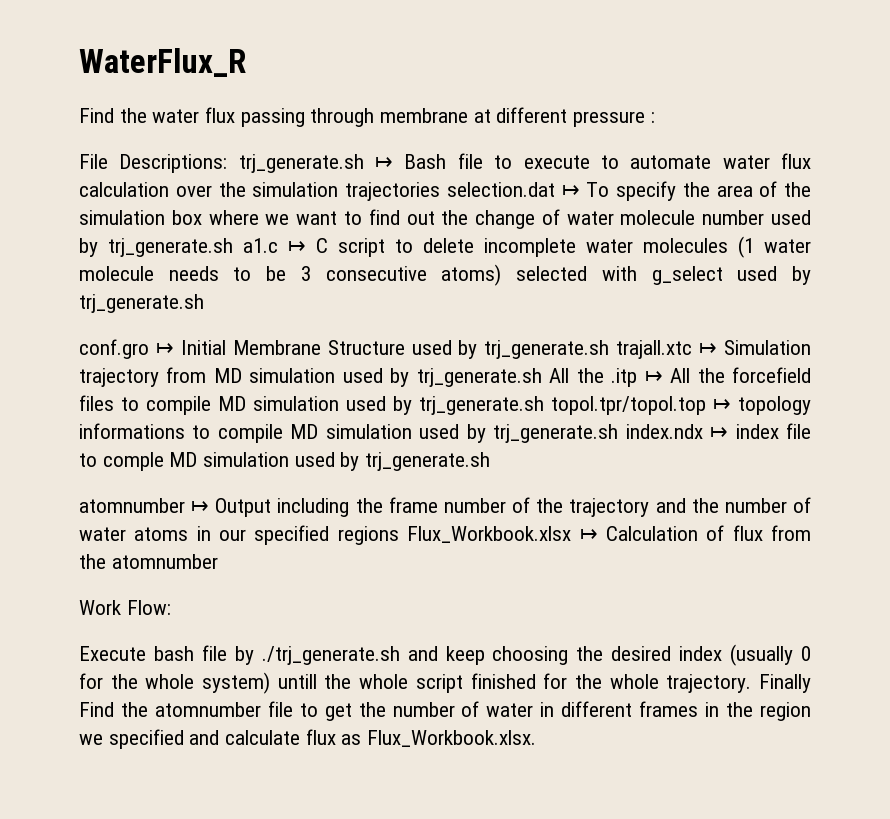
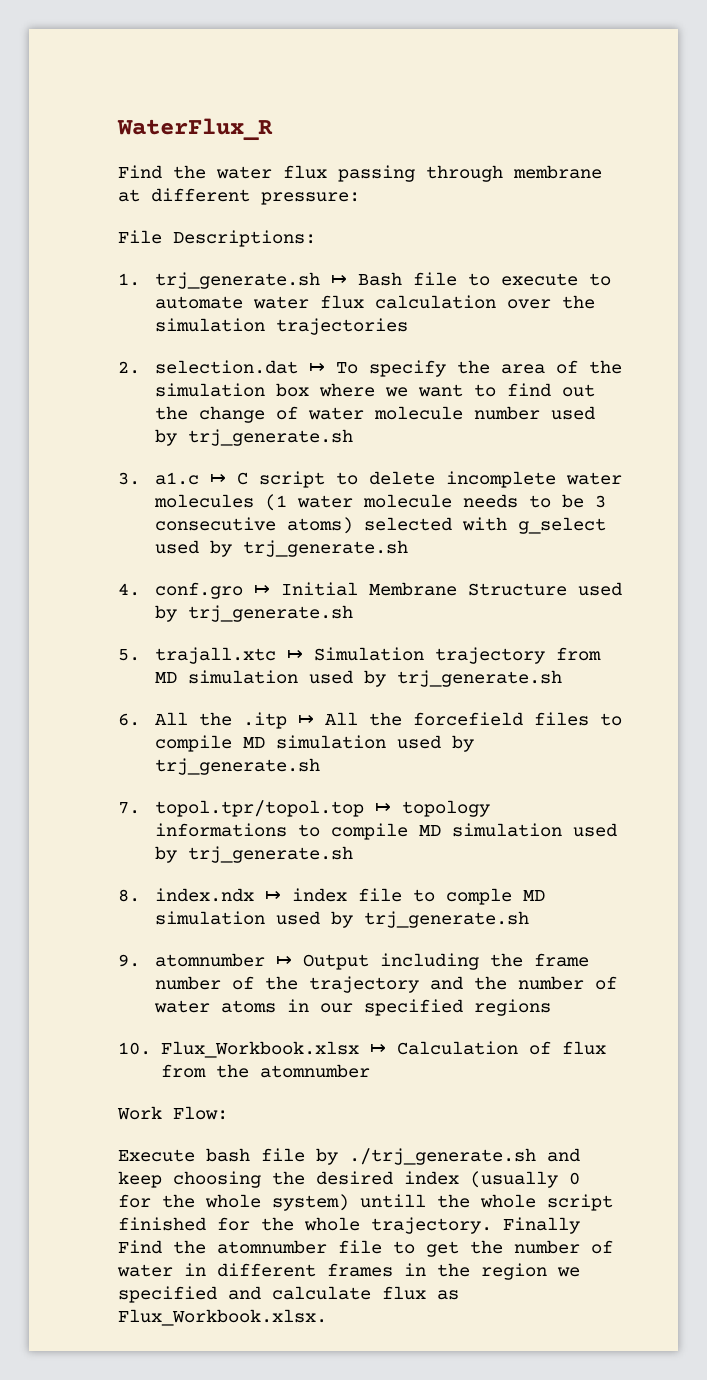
- Find the water flux passing through membrane at different pressure :
+ Find the water flux passing through membrane at different pressure:
- File Descriptions: trj_generate.sh ↦ Bash file to execute to automate water flux calculation over the simulation trajectories selection.dat ↦ To specify the area of the simulation box where we want to find out the change of water molecule number used by trj_generate.sh a1.c ↦ C script to delete incomplete water molecules (1 water molecule needs to be 3 consecutive atoms) selected with g_select used by trj_generate.sh
+ File Descriptions:
+ 1. trj_generate.sh ↦ Bash file to execute to automate water flux calculation over the simulation trajectories
+ 2. selection.dat ↦ To specify the area of the simulation box where we want to find out the change of water molecule number used by trj_generate.sh
+ 3. a1.c ↦ C script to delete incomplete water molecules (1 water molecule needs to be 3 consecutive atoms) selected with g_select used by trj_generate.sh
- conf.gro ↦ Initial Membrane Structure used by trj_generate.sh trajall.xtc ↦ Simulation trajectory from MD simulation used by trj_generate.sh All the .itp ↦ All the forcefield files to compile MD simulation used by trj_generate.sh topol.tpr/topol.top ↦ topology informations to compile MD simulation used by trj_generate.sh index.ndx ↦ index file to comple MD simulation used by trj_generate.sh
+ 4. conf.gro ↦ Initial Membrane Structure used by trj_generate.sh
+ 5. trajall.xtc ↦ Simulation trajectory from MD simulation used by trj_generate.sh
+ 6. All the .itp ↦ All the forcefield files to compile MD simulation used by trj_generate.sh
+ 7. topol.tpr/topol.top ↦ topology informations to compile MD simulation used by trj_generate.sh
+ 8. index.ndx ↦ index file to comple MD simulation used by trj_generate.sh
- atomnumber ↦ Output including the frame number of the trajectory and the number of water atoms in our specified regions Flux_Workbook.xlsx ↦ Calculation of flux from the atomnumber
+ 9. atomnumber ↦ Output including the frame number of the trajectory and the number of water atoms in our specified regions
+ 10. Flux_Workbook.xlsx ↦ Calculation of flux from the atomnumber

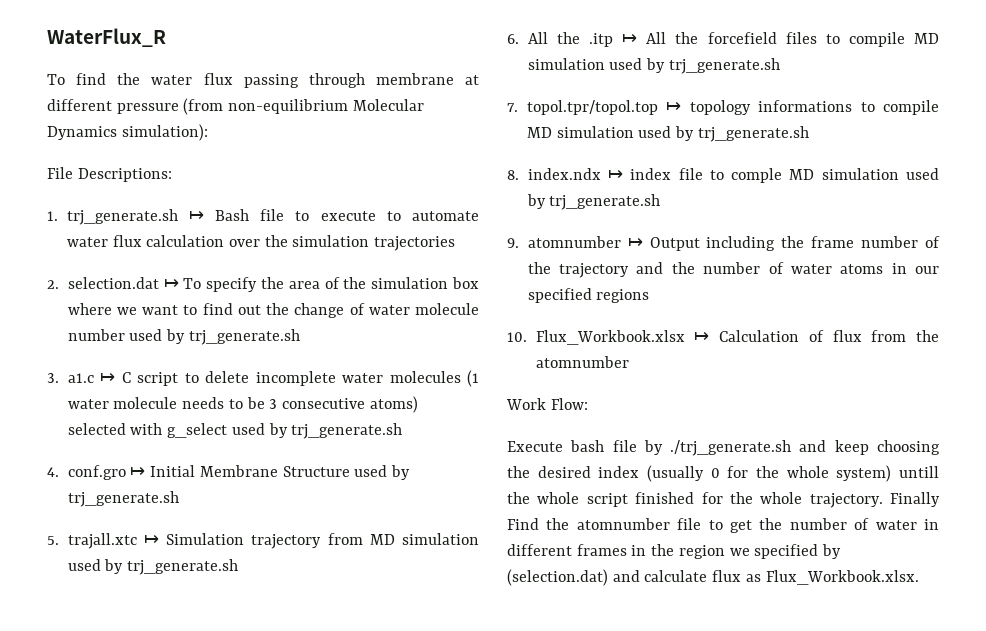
- Find the water flux passing through membrane at different pressure:
+ To find the water flux passing through membrane at different pressure (from non-equilibrium Molecular Dynamics simulation):
- Finally Find the atomnumber file to get the number of water in different frames in the region we specified and calculate flux as Flux_Workbook.xlsx.
+ Finally Find the atomnumber file to get the number of water in different frames in the region we specified by (selection.dat) and calculate flux as Flux_Workbook.xlsx.

